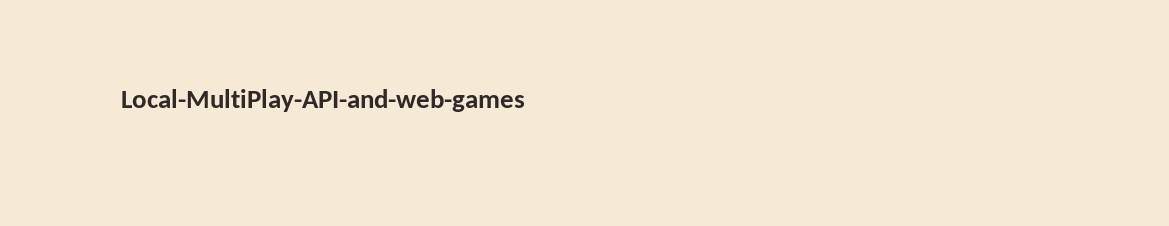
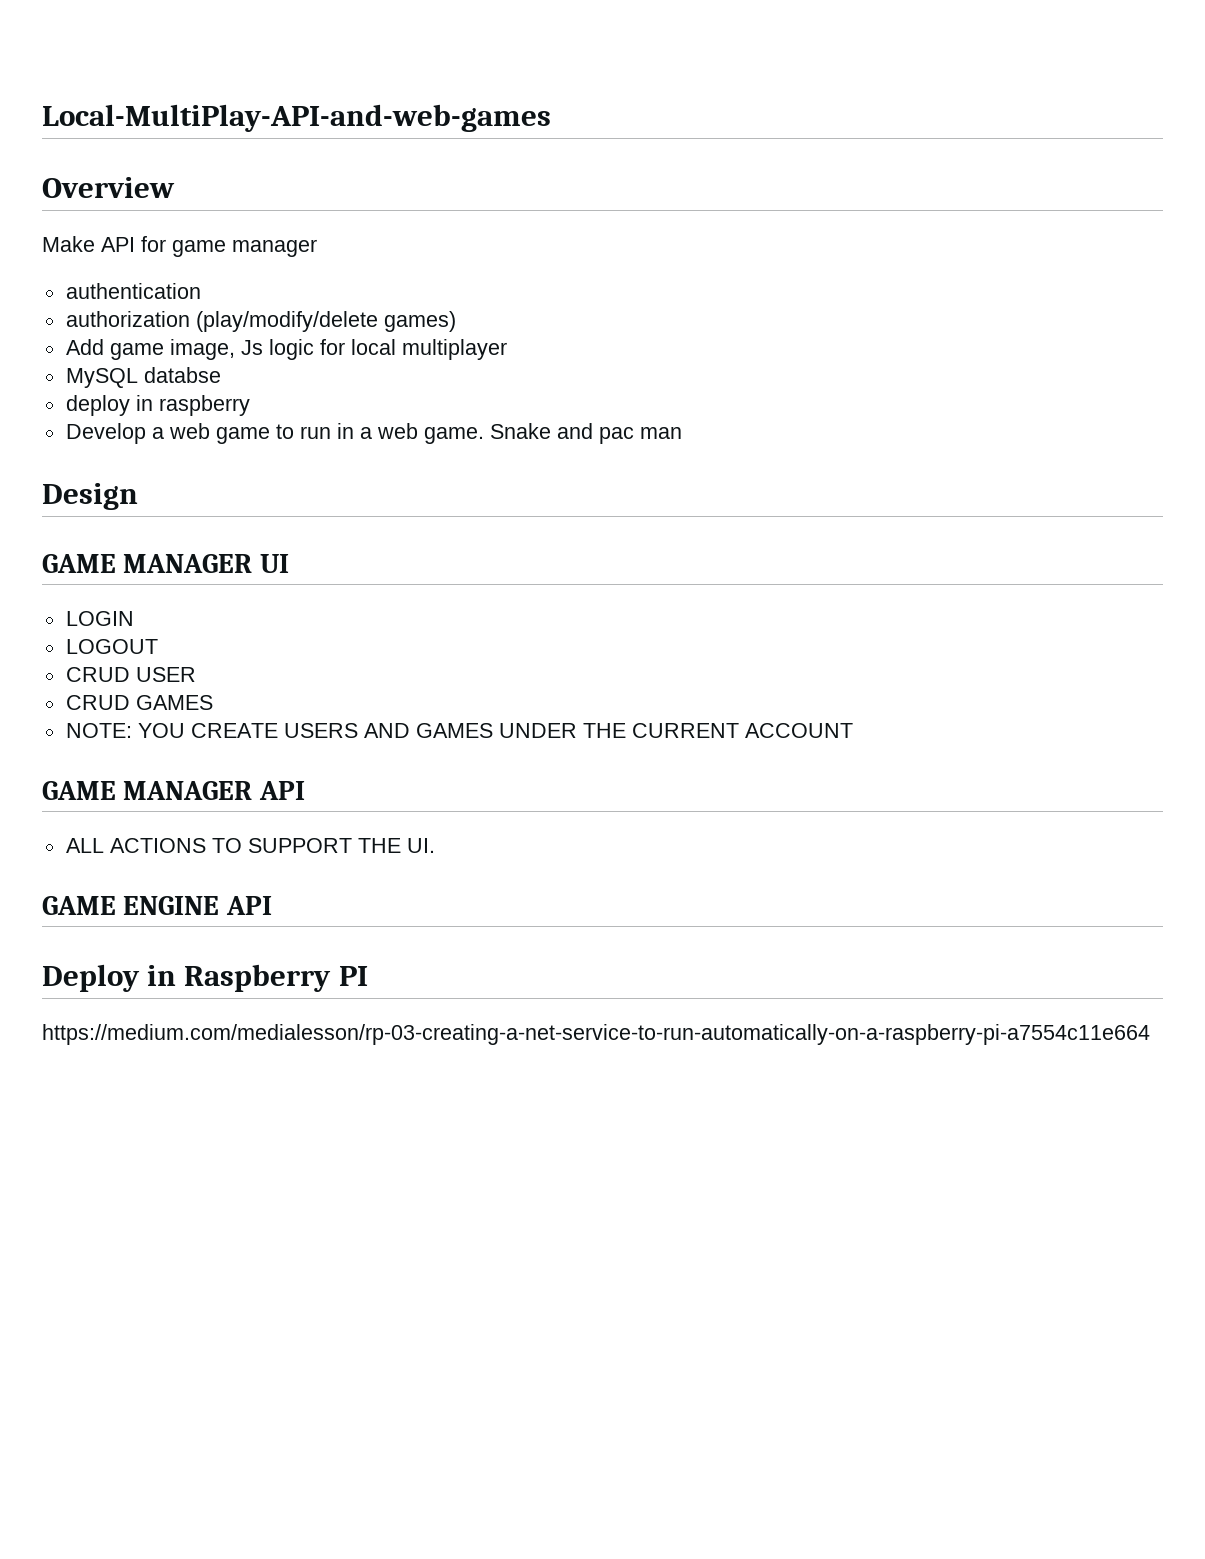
+ Overview
+ Make API for game manager
+ authentication
+ authorization (play/modify/delete games)
+ Add game image, Js logic for local multiplayer
+ MySQL databse
+ deploy in raspberry
+ Develop a web game to run in a web game. Snake and pac man
+ Design
+ GAME MANAGER UI
+ LOGIN
+ LOGOUT
+ CRUD USER
+ CRUD GAMES
+ NOTE: YOU CREATE USERS AND GAMES UNDER THE CURRENT ACCOUNT
+ GAME MANAGER API
+ ALL ACTIONS TO SUPPORT THE UI.
+ GAME ENGINE API
+ Deploy in Raspberry PI
+ https://medium.com/medialesson/rp-03-creating-a-net-service-to-run-automatically-on-a-raspberry-pi-a7554c11e664

